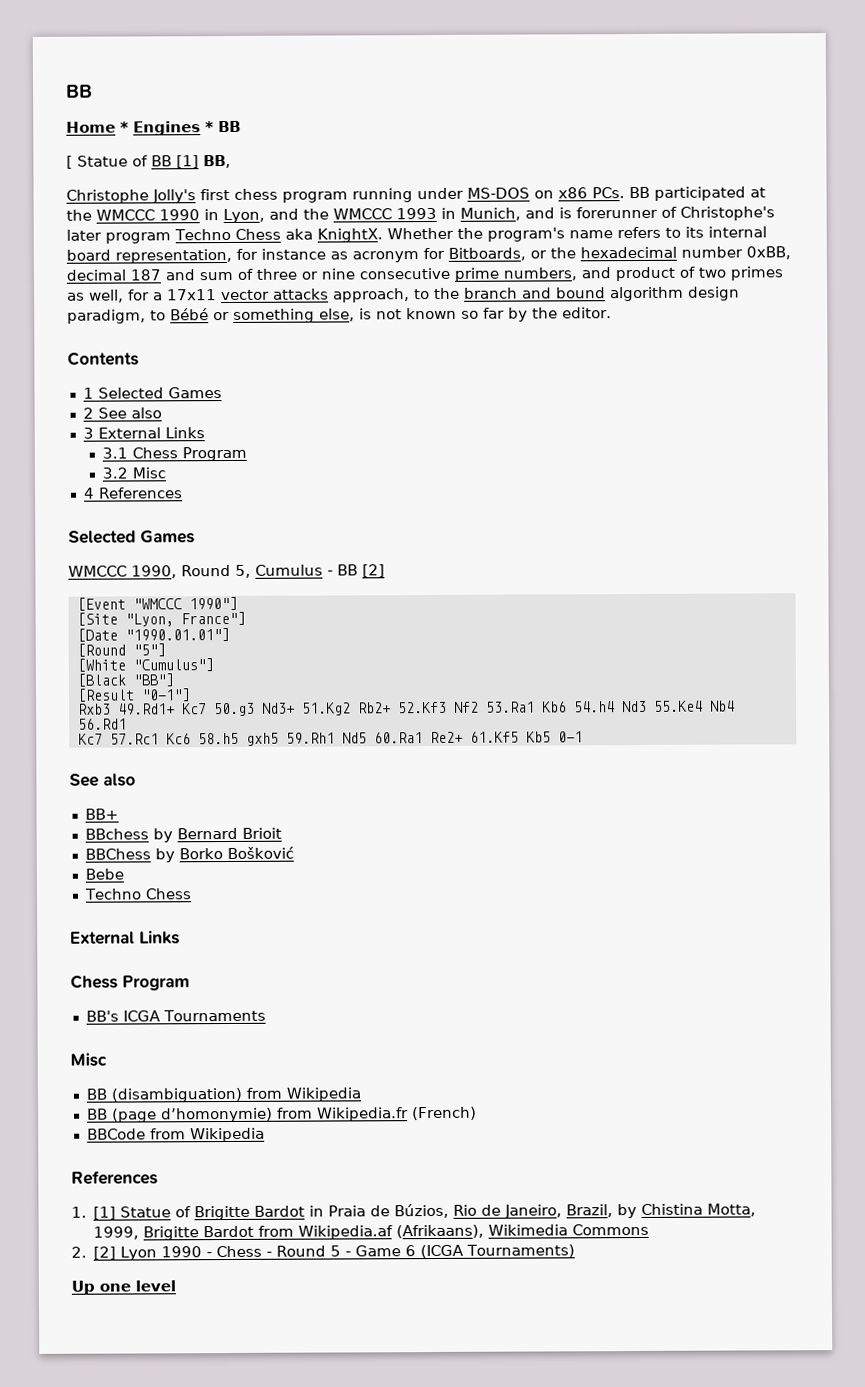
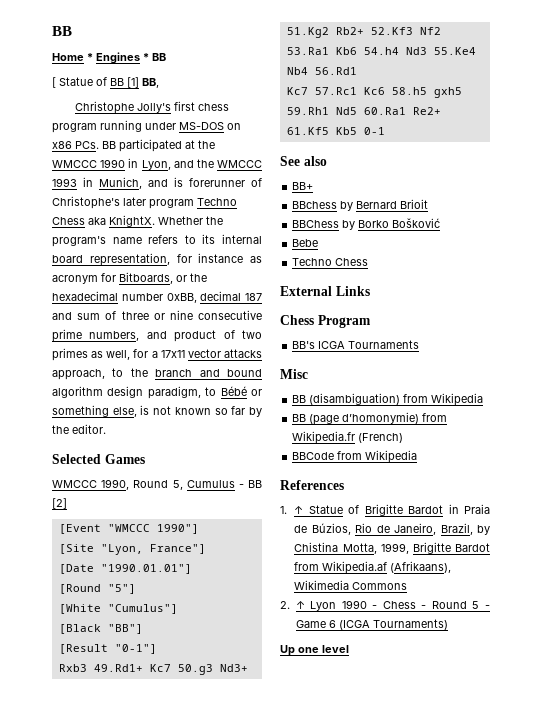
- Contents
- 1 Selected Games
- 2 See also
- 3 External Links
- 3.1 Chess Program
- 3.2 Misc
- 4 References
- 1. [1] Statue of Brigitte Bardot in Praia de Búzios, Rio de Janeiro, Brazil, by Chistina Motta, 1999, Brigitte Bardot from Wikipedia.af (Afrikaans), Wikimedia Commons
+ 1. ↑ Statue of Brigitte Bardot in Praia de Búzios, Rio de Janeiro, Brazil, by Chistina Motta, 1999, Brigitte Bardot from Wikipedia.af (Afrikaans), Wikimedia Commons
- 2. [2] Lyon 1990 - Chess - Round 5 - Game 6 (ICGA Tournaments)
+ 2. ↑ Lyon 1990 - Chess - Round 5 - Game 6 (ICGA Tournaments)

